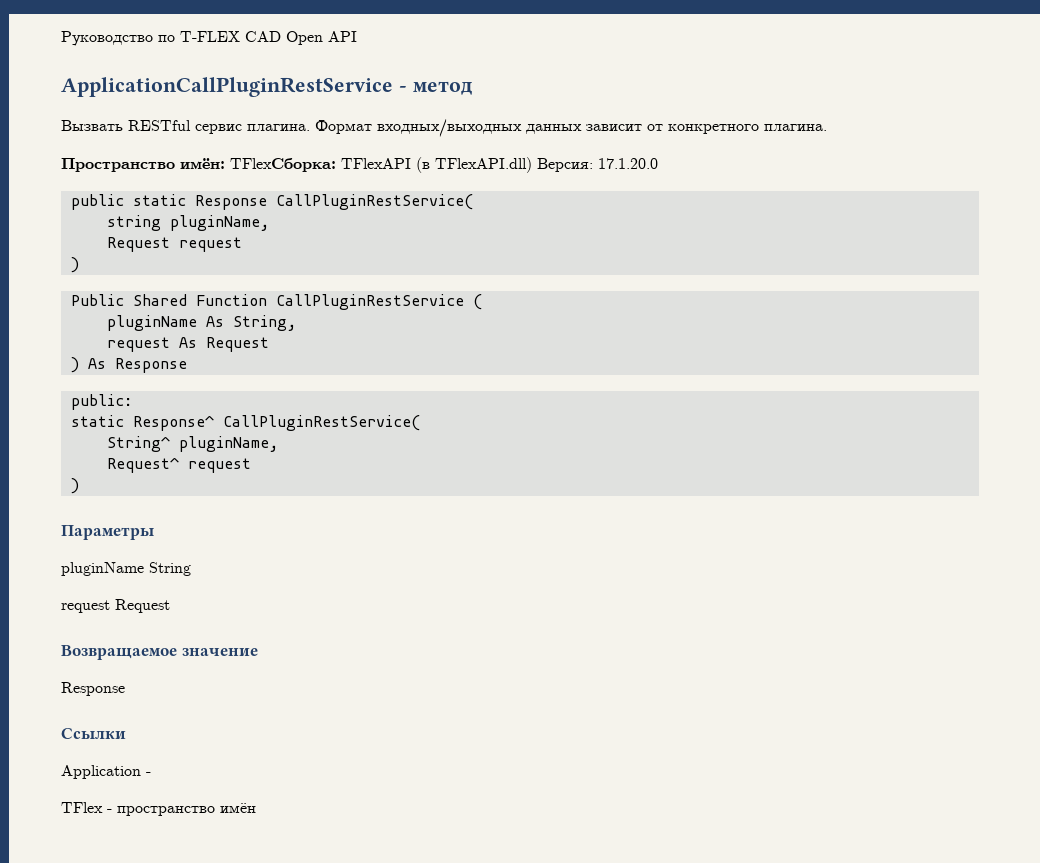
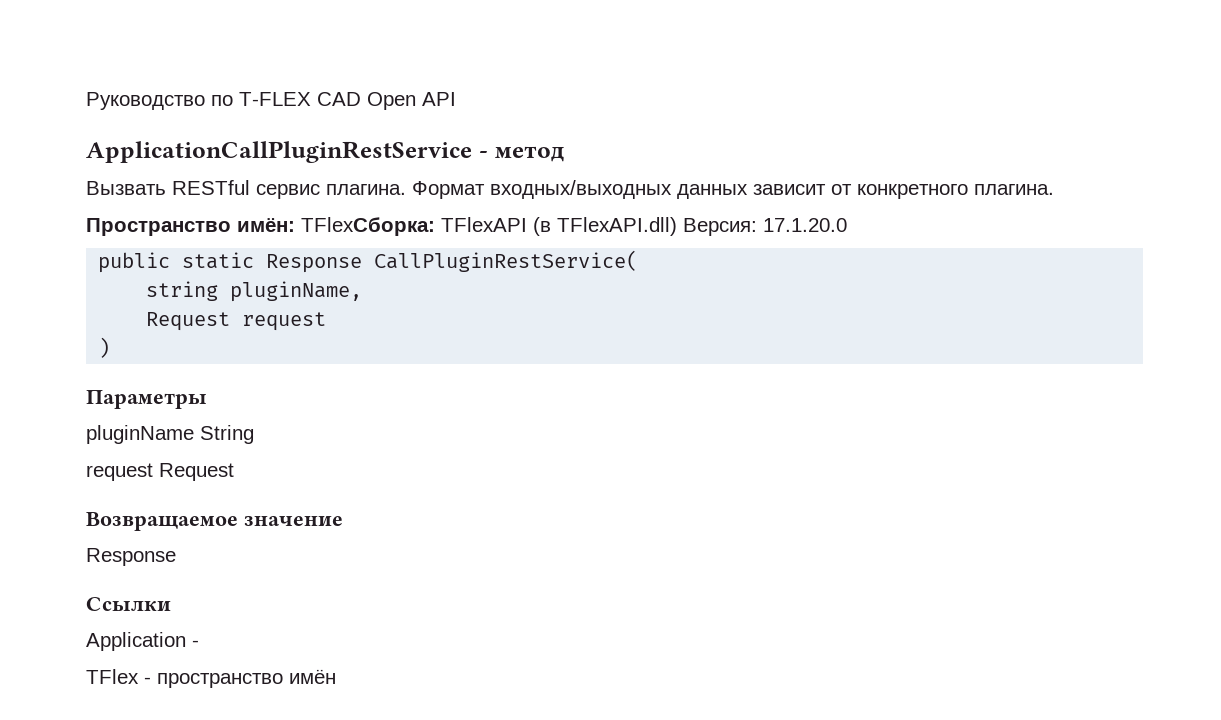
- Public Shared Function CallPluginRestService (
- pluginName As String,
- request As Request
- ) As Response
- public:
- static Response^ CallPluginRestService(
- String^ pluginName,
- Request^ request
- )

